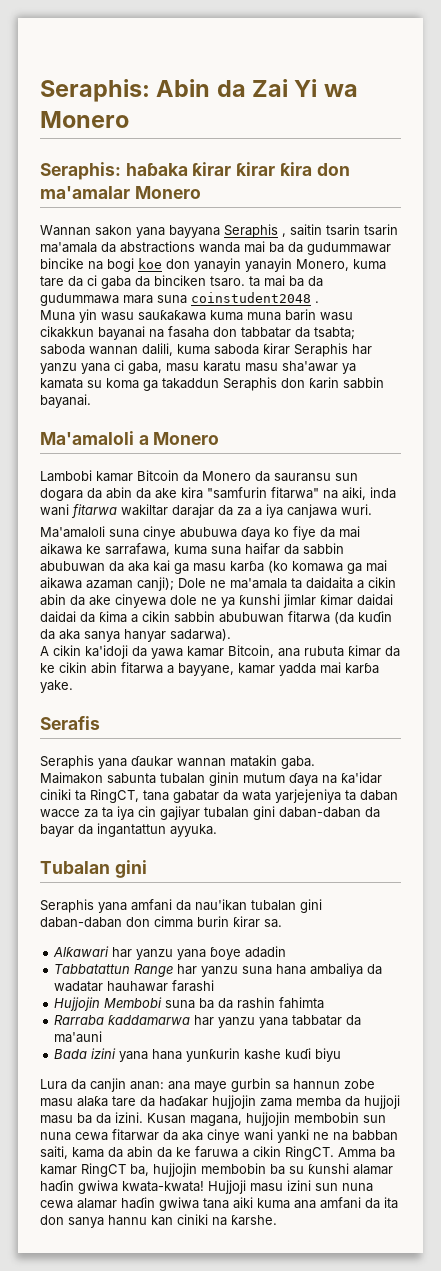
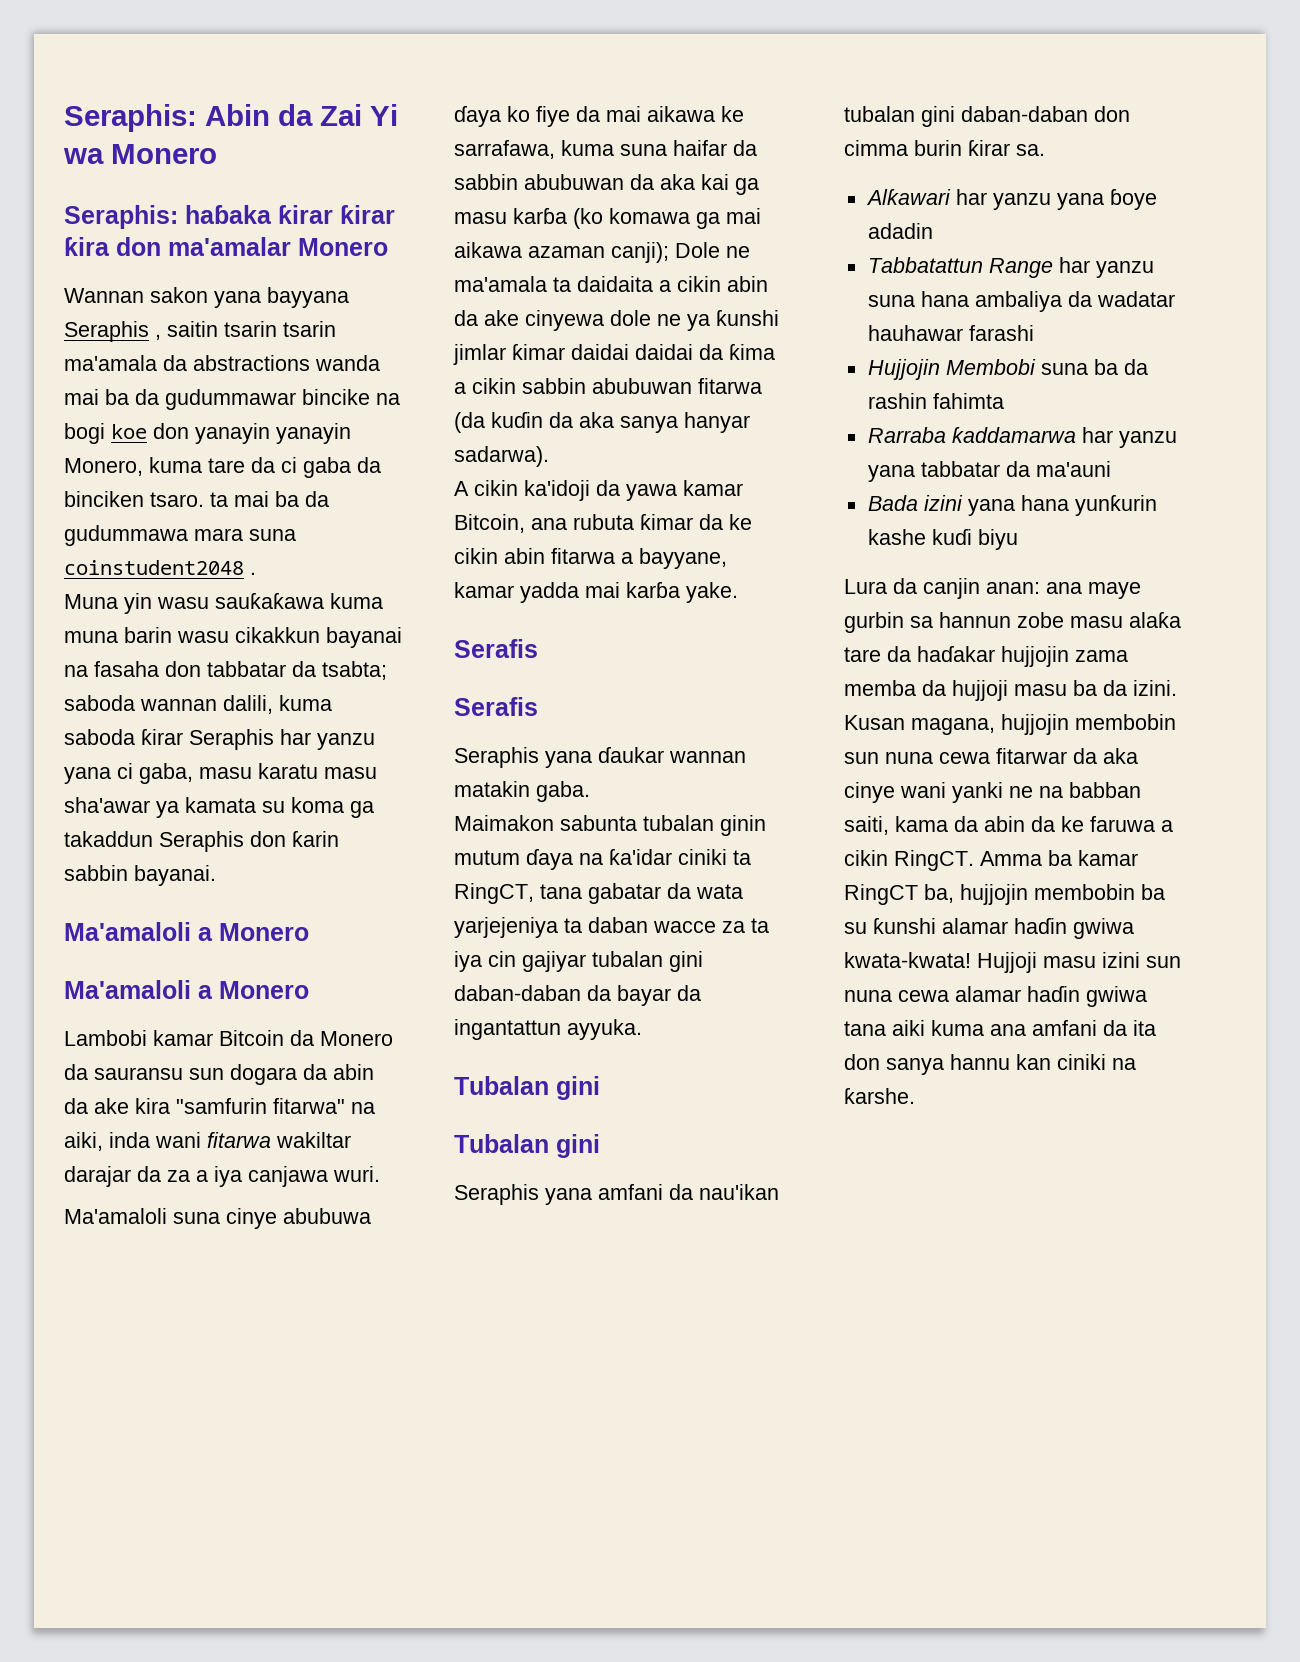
  Muna yin wasu sauƙaƙawa kuma muna barin wasu cikakkun bayanai na fasaha don tabbatar da tsabta; saboda wannan dalili, kuma saboda ƙirar Seraphis har yanzu yana ci gaba, masu karatu masu sha'awar ya kamata su koma ga takaddun Seraphis don ƙarin sabbin bayanai.
+ Ma'amaloli a Monero
  A cikin ka'idoji da yawa kamar Bitcoin, ana rubuta ƙimar da ke cikin abin fitarwa a bayyane, kamar yadda mai karɓa yake.
+ Serafis
  Maimakon sabunta tubalan ginin mutum ɗaya na ƙa'idar ciniki ta RingCT, tana gabatar da wata yarjejeniya ta daban wacce za ta iya cin gajiyar tubalan gini daban-daban da bayar da ingantattun ayyuka.
+ Tubalan gini

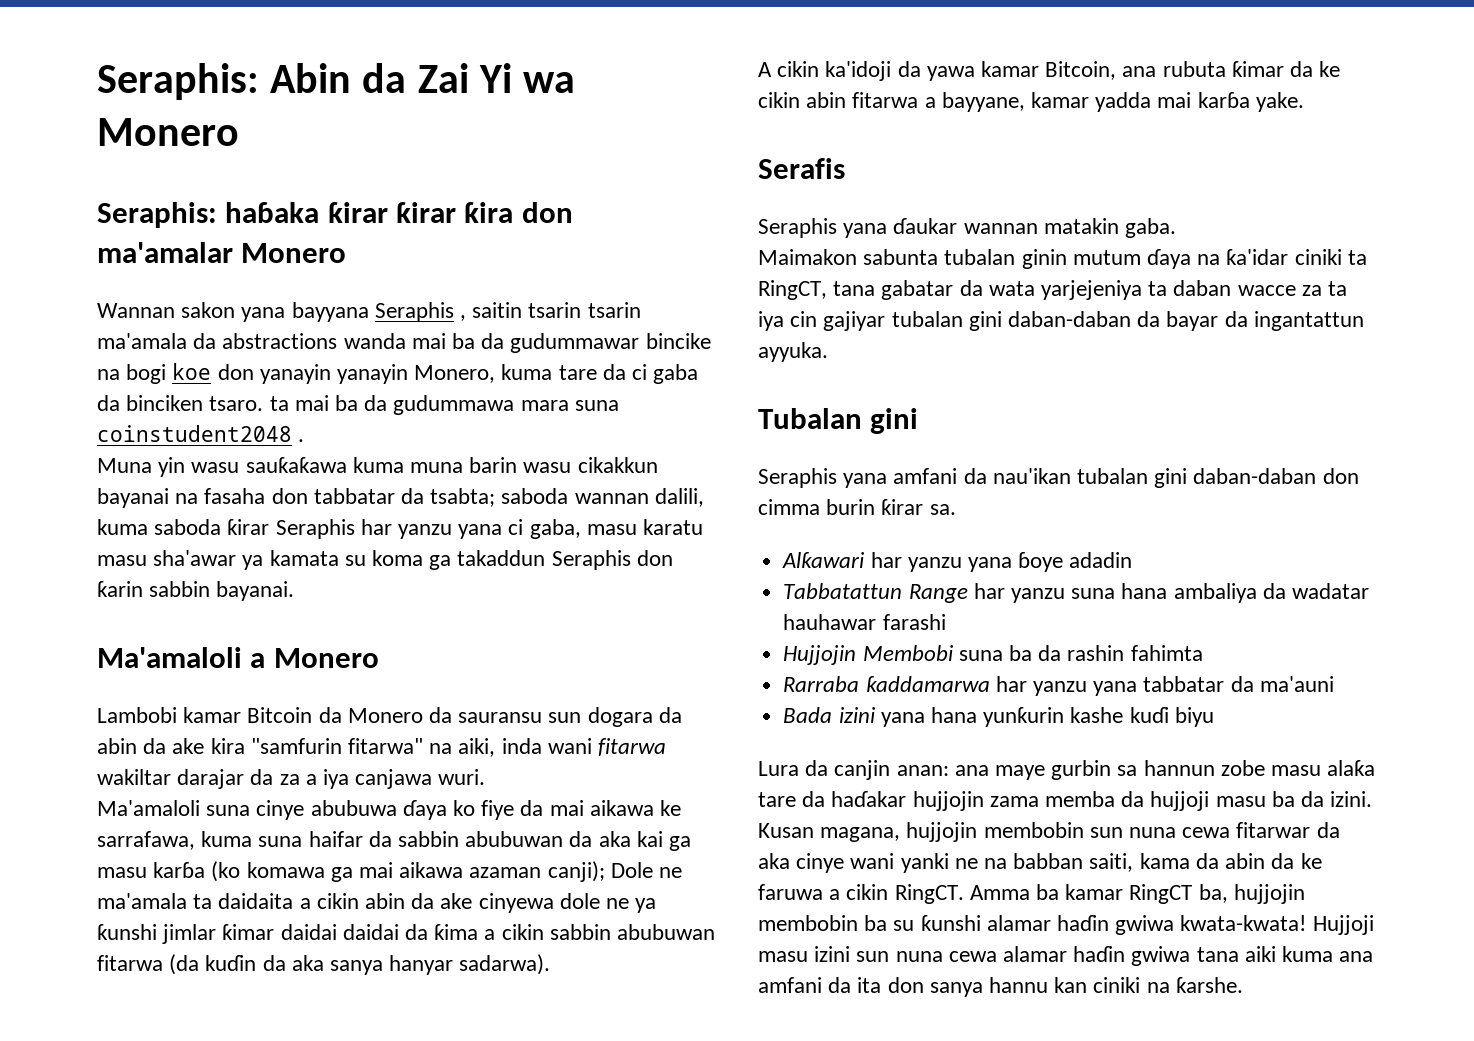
  Muna yin wasu sauƙaƙawa kuma muna barin wasu cikakkun bayanai na fasaha don tabbatar da tsabta; saboda wannan dalili, kuma saboda ƙirar Seraphis har yanzu yana ci gaba, masu karatu masu sha'awar ya kamata su koma ga takaddun Seraphis don ƙarin sabbin bayanai.
- Ma'amaloli a Monero
  A cikin ka'idoji da yawa kamar Bitcoin, ana rubuta ƙimar da ke cikin abin fitarwa a bayyane, kamar yadda mai karɓa yake.
- Serafis
  Maimakon sabunta tubalan ginin mutum ɗaya na ƙa'idar ciniki ta RingCT, tana gabatar da wata yarjejeniya ta daban wacce za ta iya cin gajiyar tubalan gini daban-daban da bayar da ingantattun ayyuka.
- Tubalan gini

